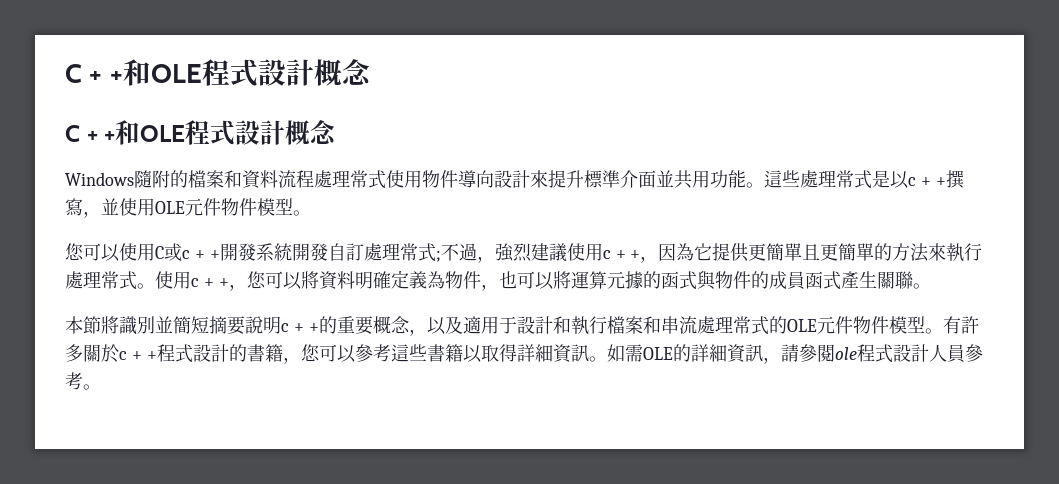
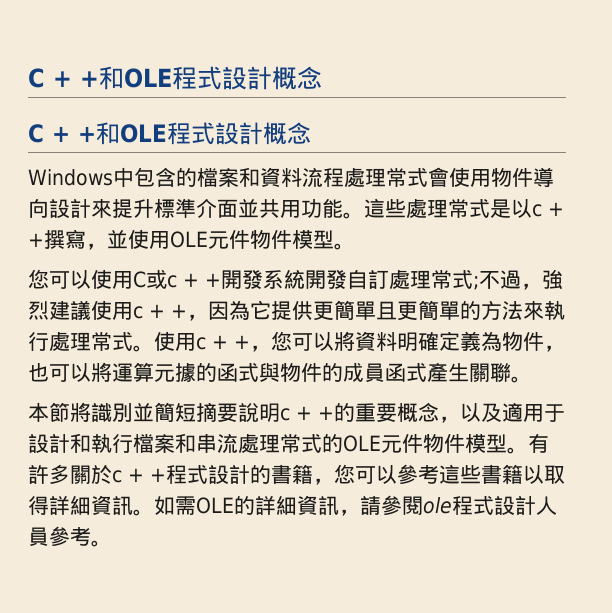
- Windows隨附的檔案和資料流程處理常式使用物件導向設計來提升標準介面並共用功能。
+ Windows中包含的檔案和資料流程處理常式會使用物件導向設計來提升標準介面並共用功能。

